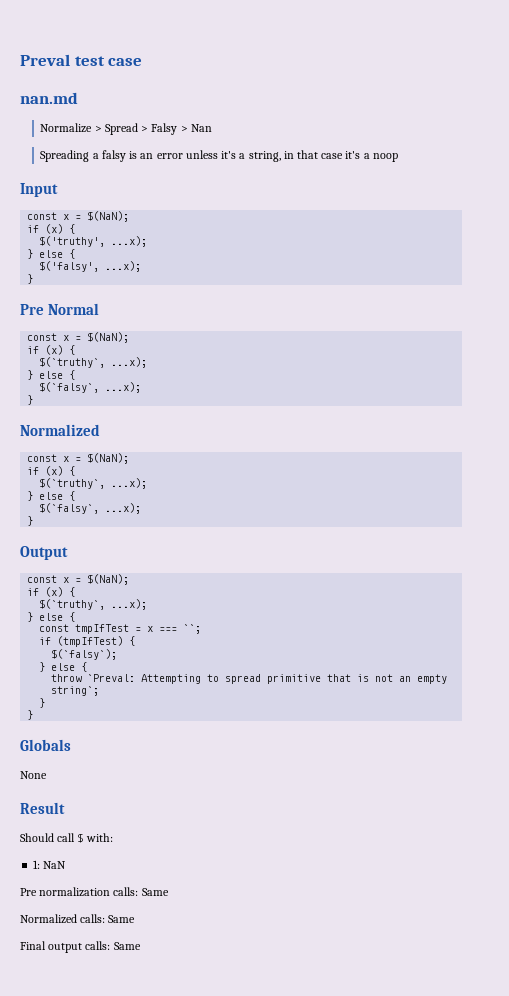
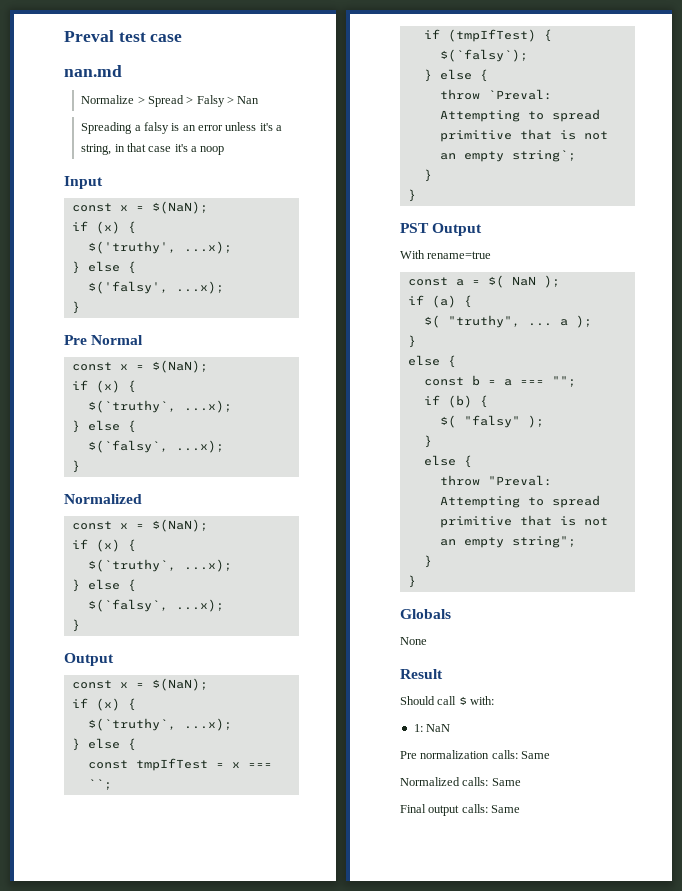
+ PST Output
+ With rename=true
+ const a = $( NaN );
+ if (a) {
+ $( "truthy", ... a );
+ }
+ else {
+ const b = a === "";
+ if (b) {
+ $( "falsy" );
+ }
+ else {
+ throw "Preval: Attempting to spread primitive that is not an empty string";
+ }
+ }

